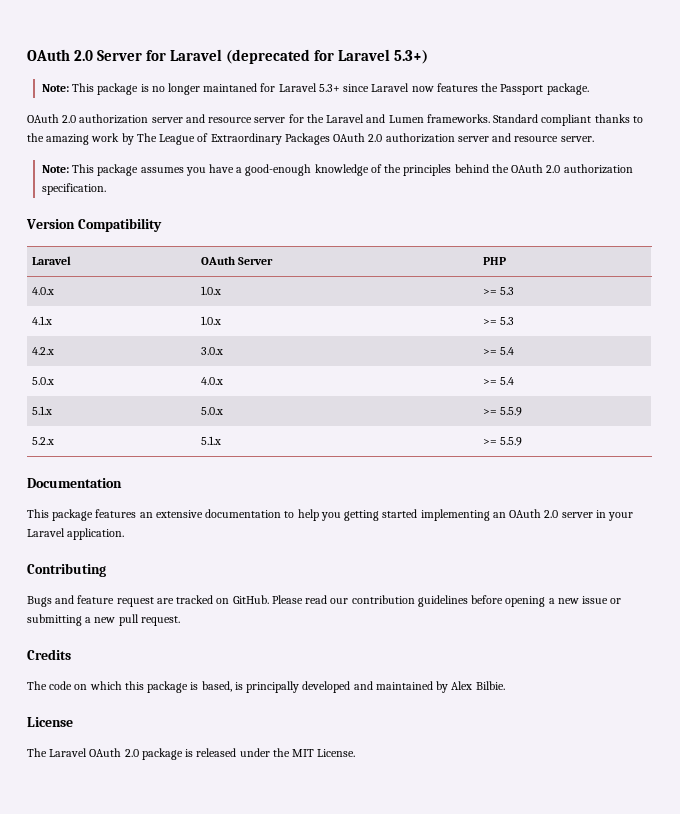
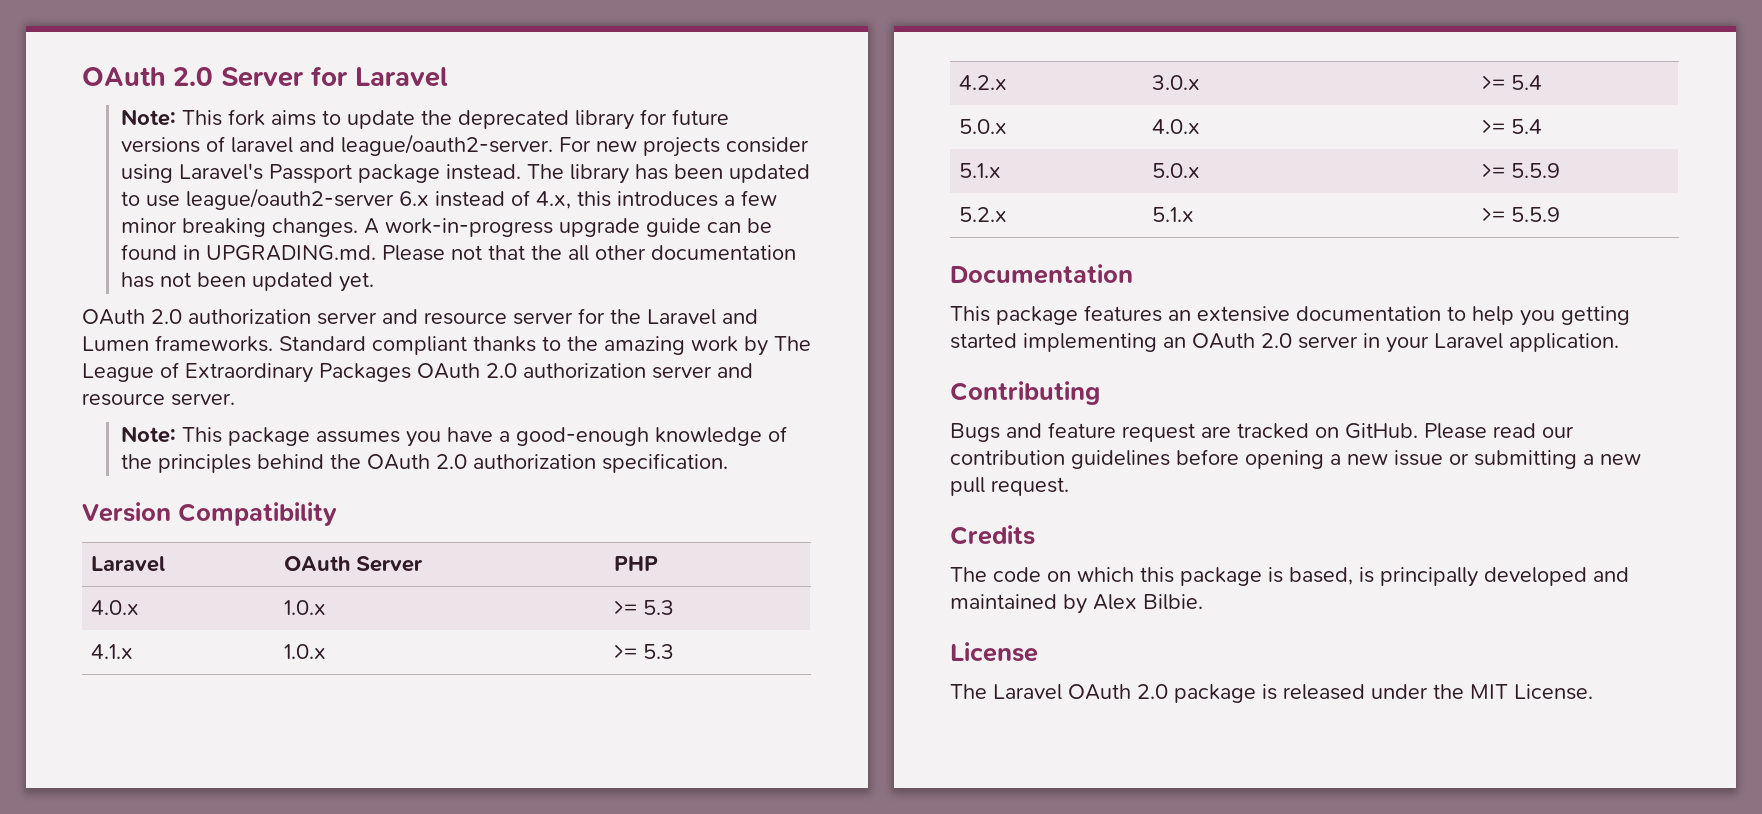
- OAuth 2.0 Server for Laravel (deprecated for Laravel 5.3+)
- Note: This package is no longer maintaned for Laravel 5.3+ since Laravel now features the Passport package.
+ OAuth 2.0 Server for Laravel
+ Note: This fork aims to update the deprecated library for future versions of laravel and league/oauth2-server. For new projects consider using Laravel's Passport package instead. The library has been updated to use league/oauth2-server 6.x instead of 4.x, this introduces a few minor breaking changes. A work-in-progress upgrade guide can be found in UPGRADING.md. Please not that the all other documentation has not been updated yet.

